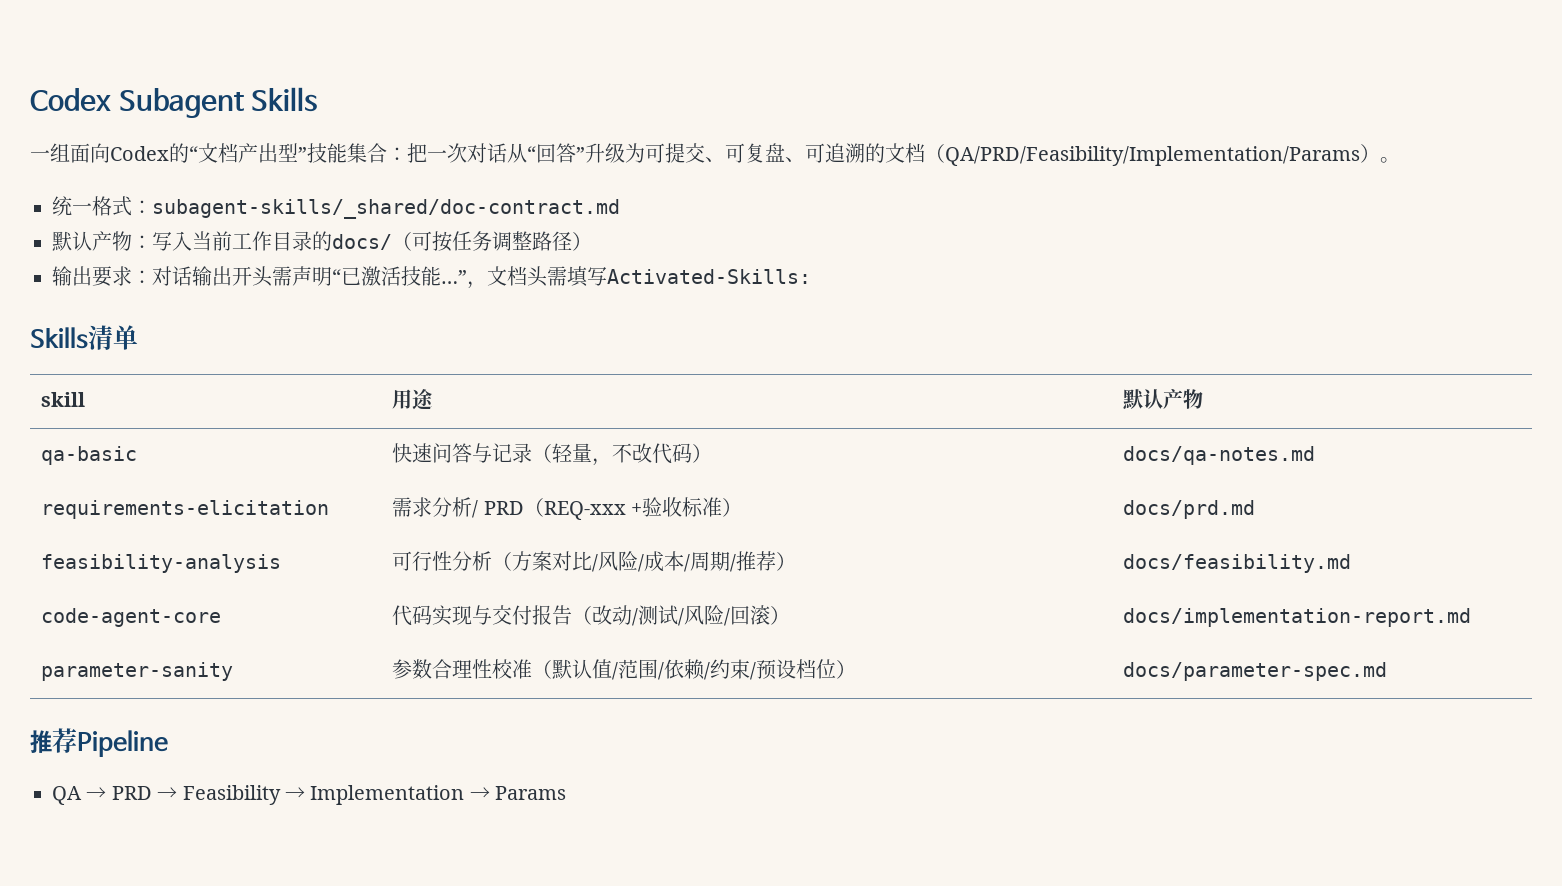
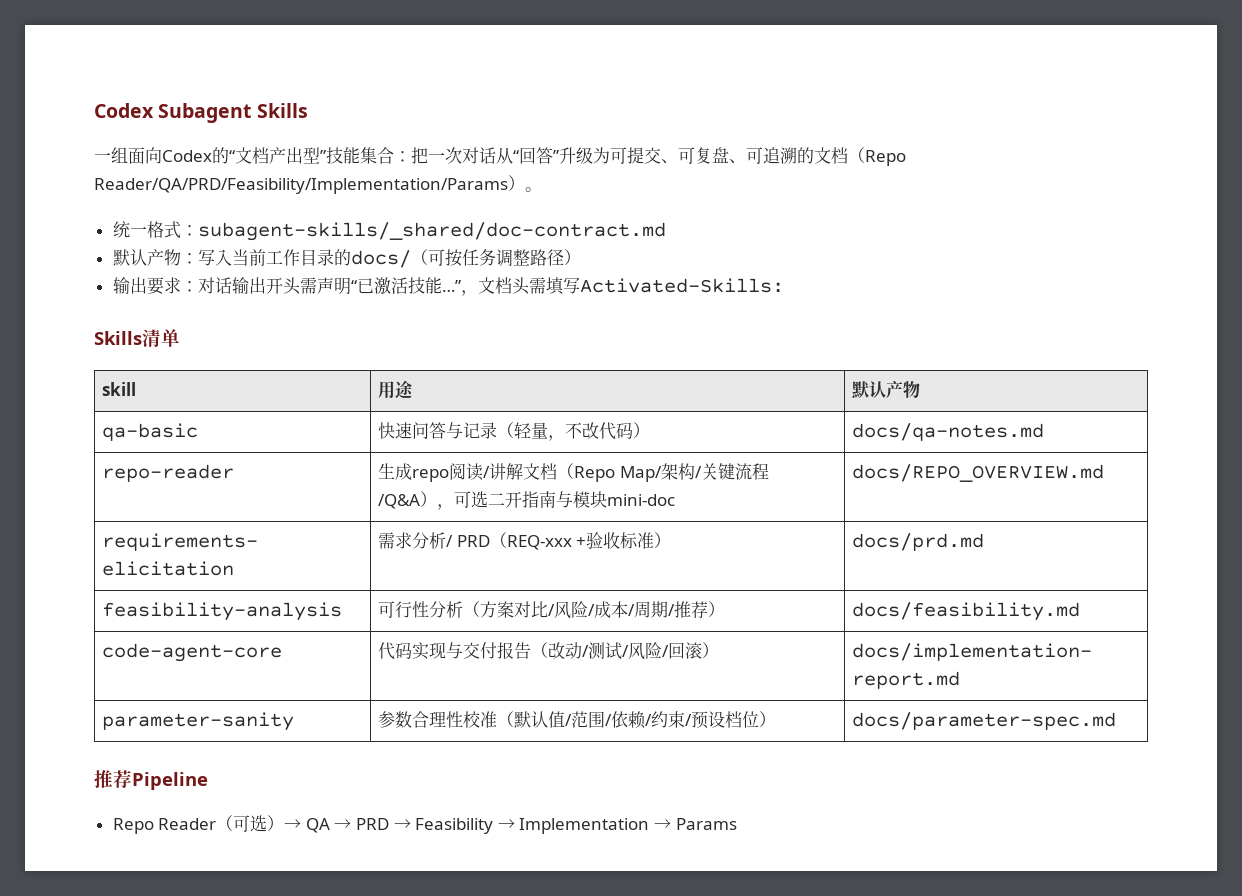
- 一组面向Codex的“文档产出型”技能集合：把一次对话从“回答”升级为可提交、可复盘、可追溯的文档（QA/PRD/Feasibility/Implementation/Params）。
+ 一组面向Codex的“文档产出型”技能集合：把一次对话从“回答”升级为可提交、可复盘、可追溯的文档（Repo Reader/QA/PRD/Feasibility/Implementation/Params）。
+ repo-reader | 生成repo阅读/讲解文档（Repo Map/架构/关键流程/Q&A），可选二开指南与模块mini-doc | docs/REPO_OVERVIEW.md
- QA → PRD → Feasibility → Implementation → Params
+ Repo Reader（可选）→ QA → PRD → Feasibility → Implementation → Params

